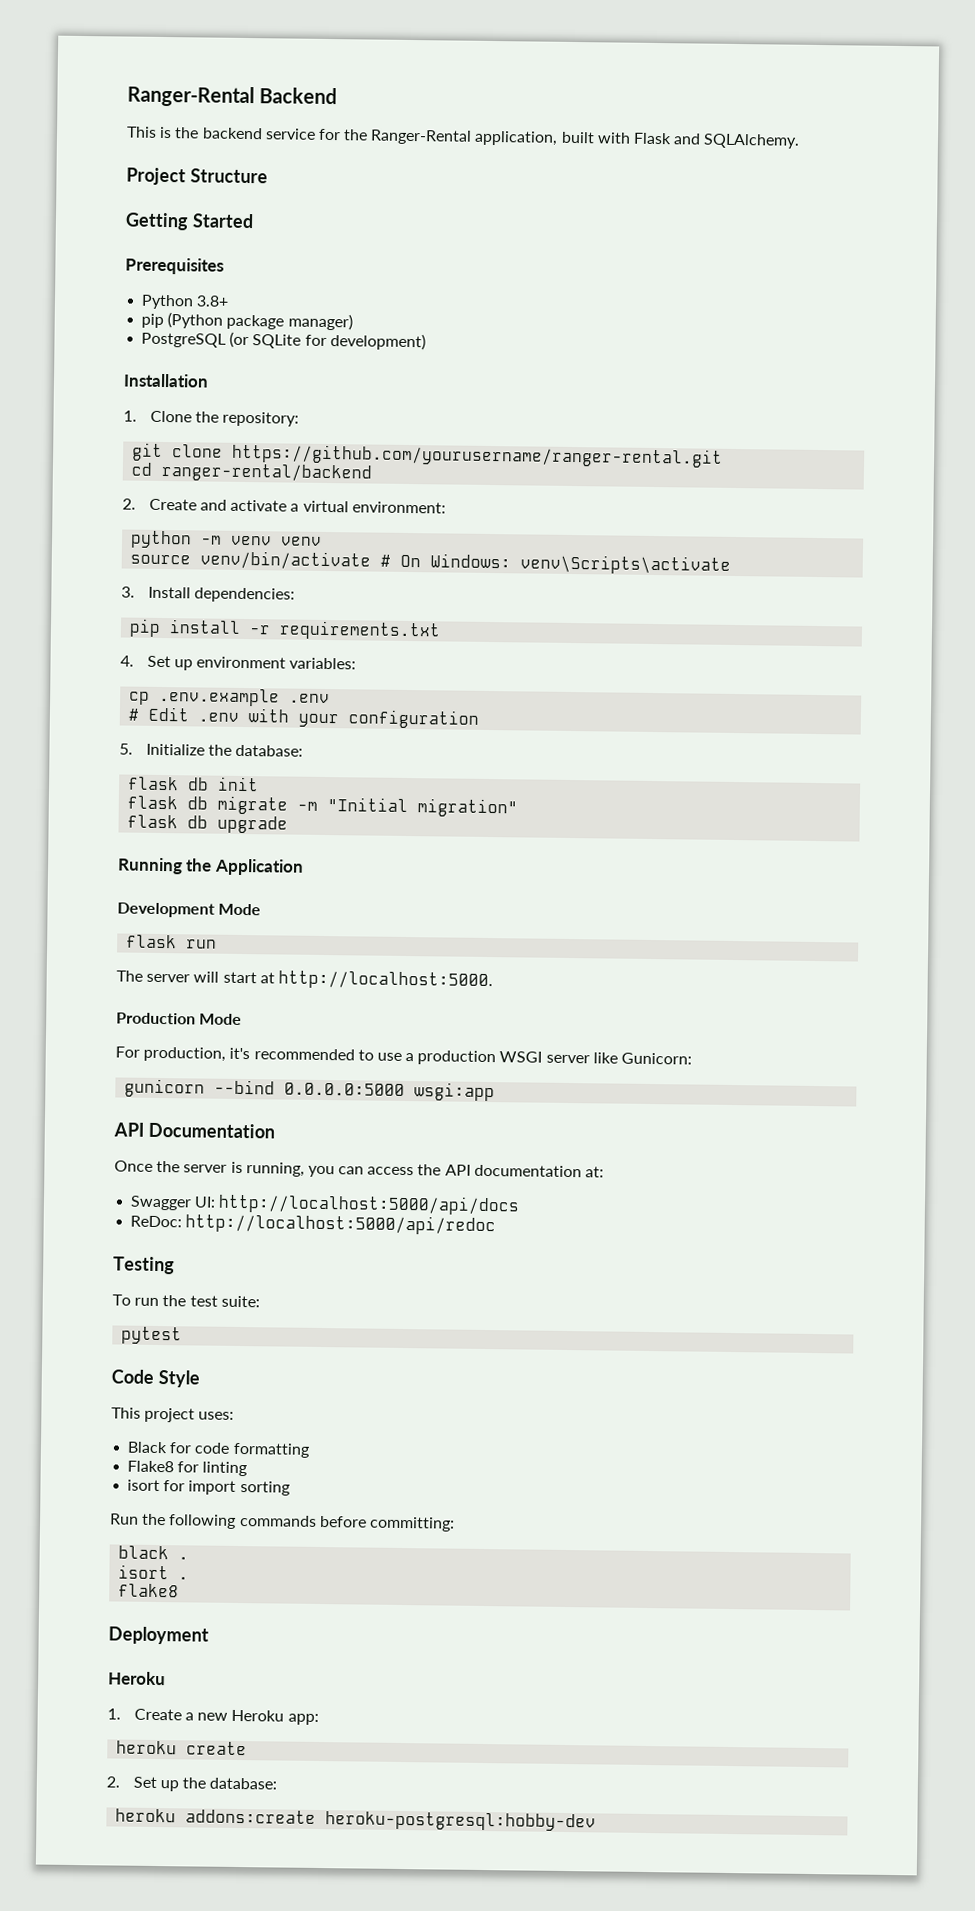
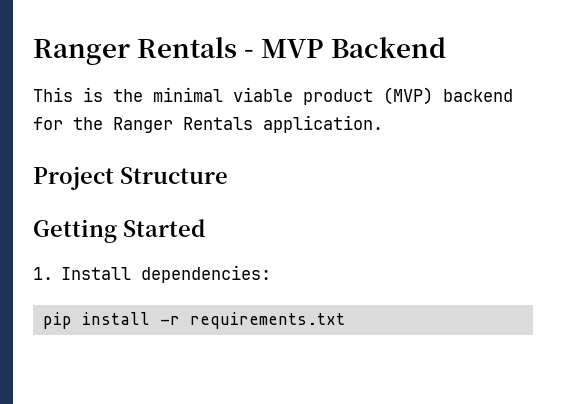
- Ranger-Rental Backend
+ Ranger Rentals - MVP Backend
- This is the backend service for the Ranger-Rental application, built with Flask and SQLAlchemy.
+ This is the minimal viable product (MVP) backend for the Ranger Rentals application.
  Project Structure
  Getting Started
- Prerequisites
- Python 3.8+
- pip (Python package manager)
- PostgreSQL (or SQLite for development)
- Installation
- 1. Clone the repository:
- git clone https://github.com/yourusername/ranger-rental.git
- cd ranger-rental/backend
- 2. Create and activate a virtual environment:
- python -m venv venv
- source venv/bin/activate # On Windows: venv\Scripts\activate
- 3. Install dependencies:
+ 1. Install dependencies:
- 4. Set up environment variables:
- cp .env.example .env
- # Edit .env with your configuration
- 5. Initialize the database:
- flask db init
- flask db migrate -m "Initial migration"
- flask db upgrade
- Running the Application
- Development Mode
- flask run
- The server will start at http://localhost:5000.
- Production Mode
- For production, it's recommended to use a production WSGI server like Gunicorn:
- gunicorn --bind 0.0.0.0:5000 wsgi:app
- API Documentation
- Once the server is running, you can access the API documentation at:
- Swagger UI: http://localhost:5000/api/docs
- ReDoc: http://localhost:5000/api/redoc
- Testing
- To run the test suite:
- pytest
- Code Style
- This project uses:
- Black for code formatting
- Flake8 for linting
- isort for import sorting
- Run the following commands before committing:
- black .
- isort .
- flake8
- Deployment
- Heroku
- 1. Create a new Heroku app:
- heroku create
- 2. Set up the database:
- heroku addons:create heroku-postgresql:hobby-dev

